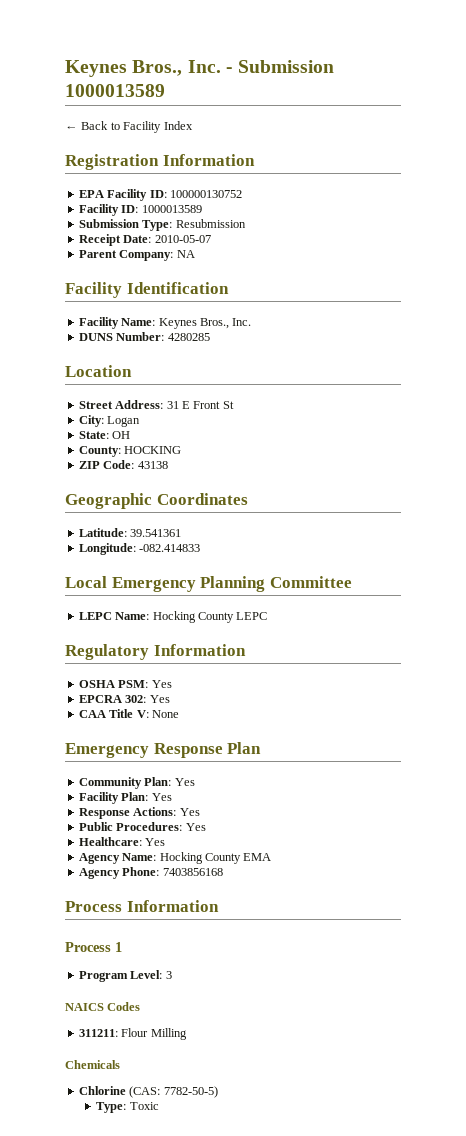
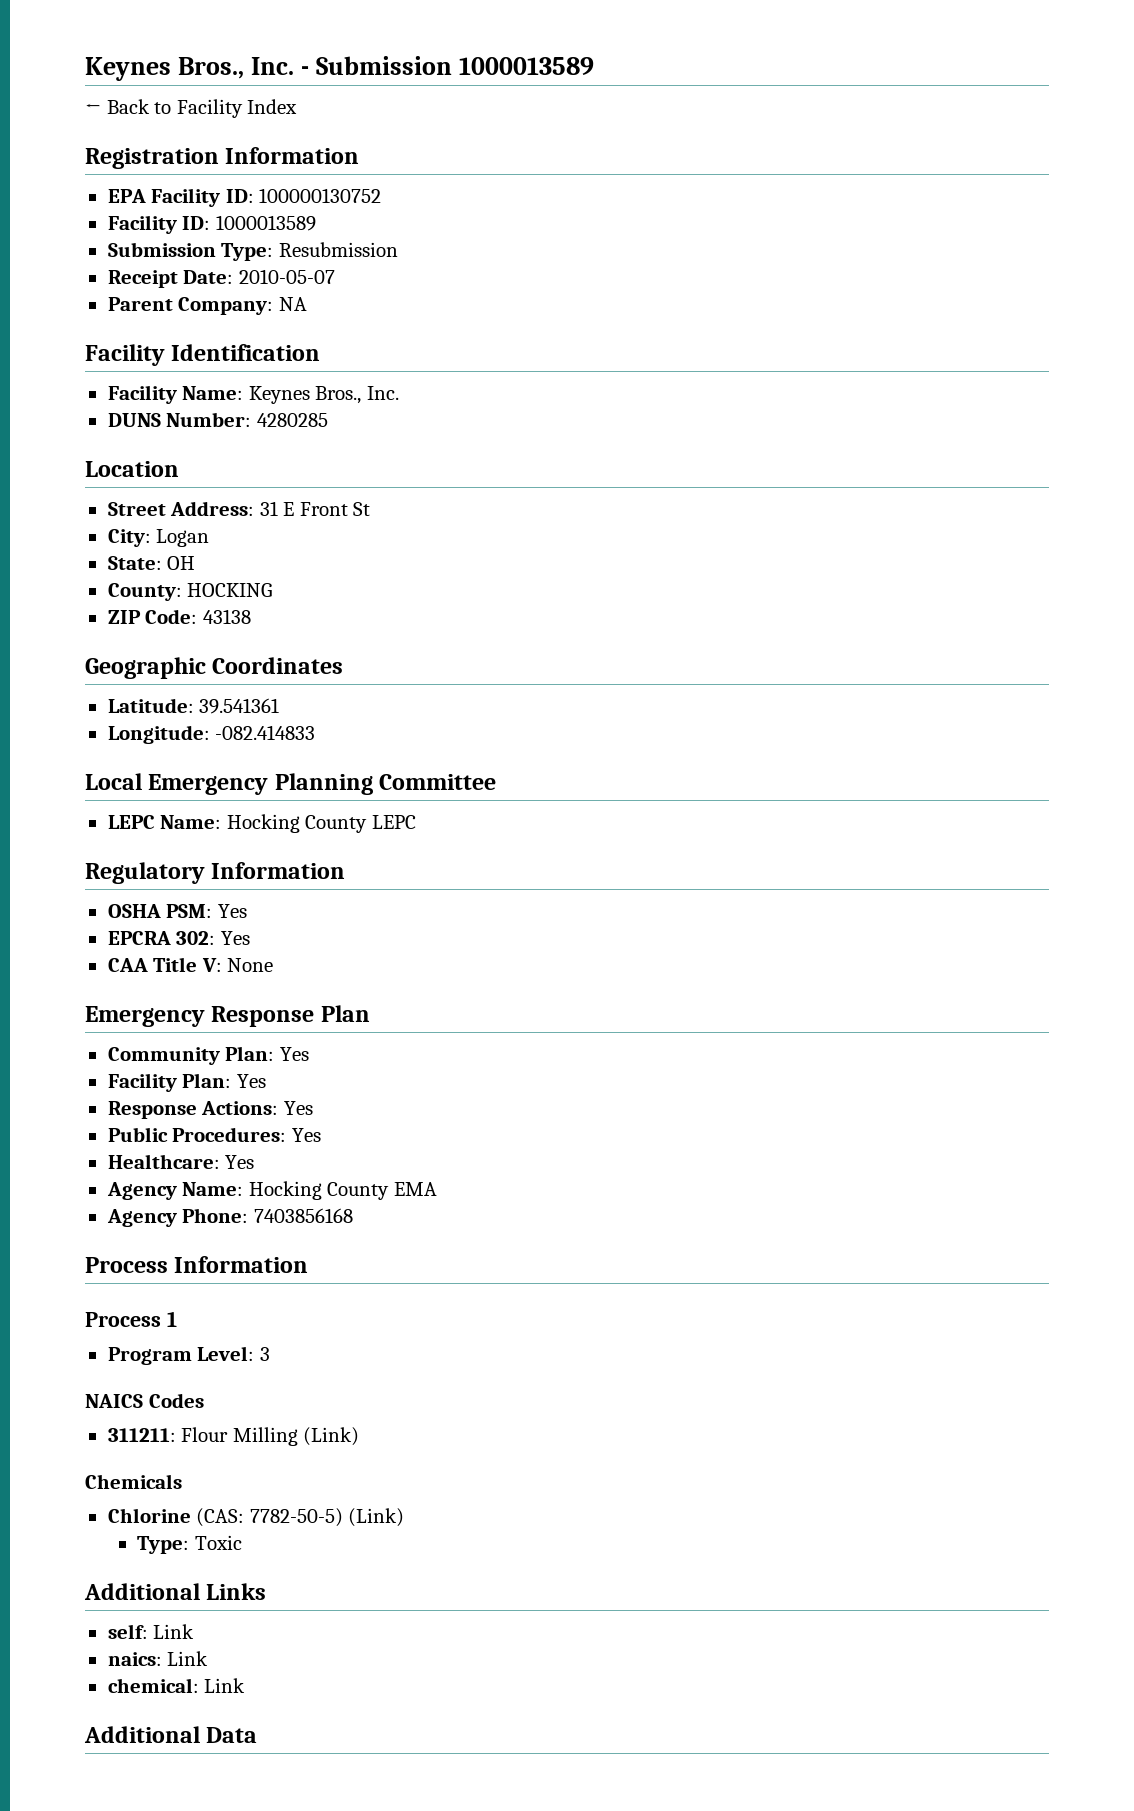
- 311211: Flour Milling
+ 311211: Flour Milling (Link)
- Chlorine (CAS: 7782-50-5)
+ Chlorine (CAS: 7782-50-5) (Link)
+ Additional Links
+ self: Link
+ naics: Link
+ chemical: Link
+ Additional Data

